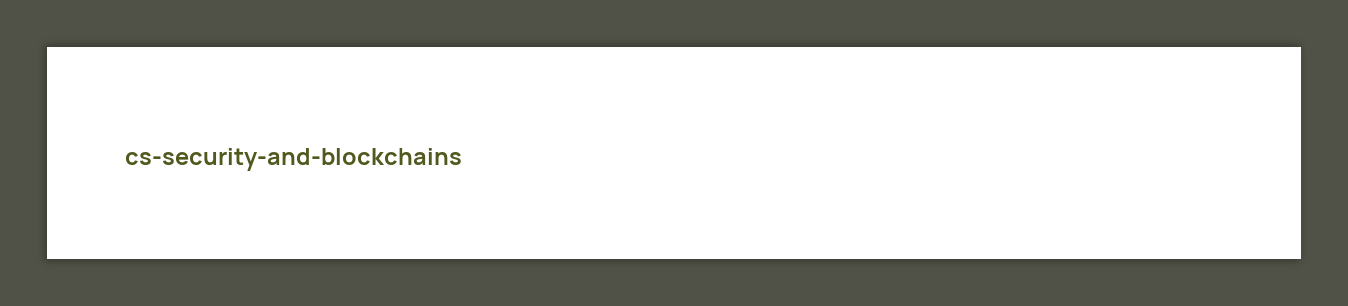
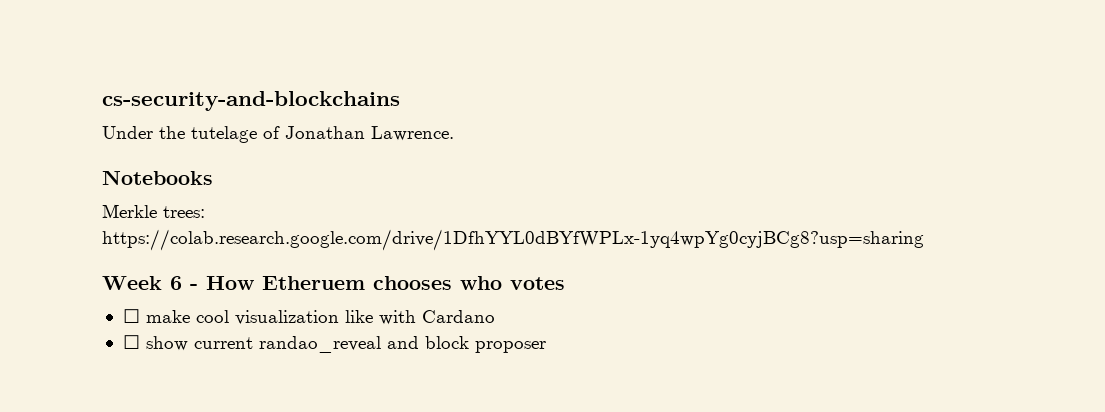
+ Under the tutelage of Jonathan Lawrence.
+ Notebooks
+ Merkle trees: https://colab.research.google.com/drive/1DfhYYL0dBYfWPLx-1yq4wpYg0cyjBCg8?usp=sharing
+ Week 6 - How Etheruem chooses who votes
+ ☐ make cool visualization like with Cardano
+ ☐ show current randao_reveal and block proposer

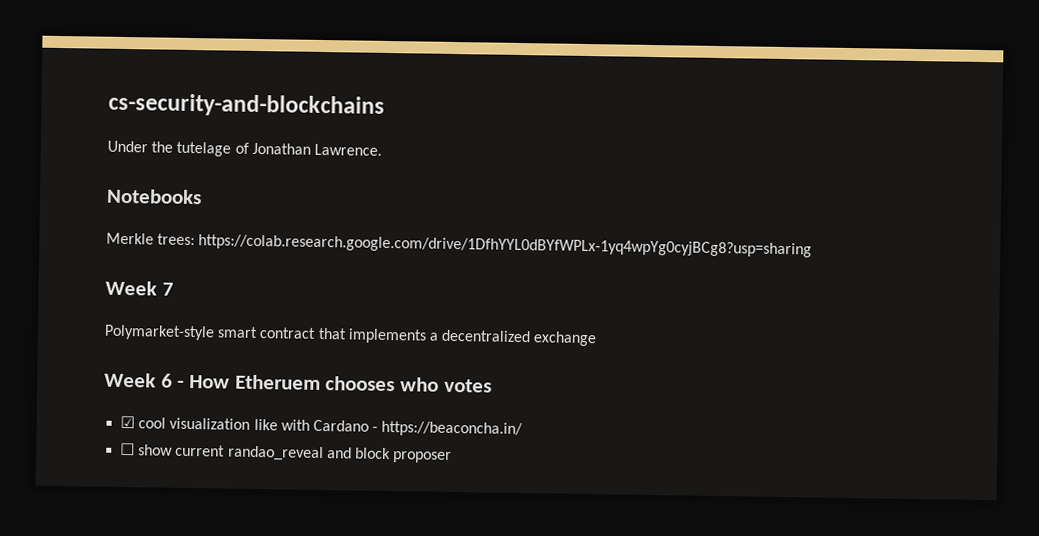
+ Week 7
+ Polymarket-style smart contract that implements a decentralized exchange
- ☐ make cool visualization like with Cardano
+ ☑ cool visualization like with Cardano - https://beaconcha.in/

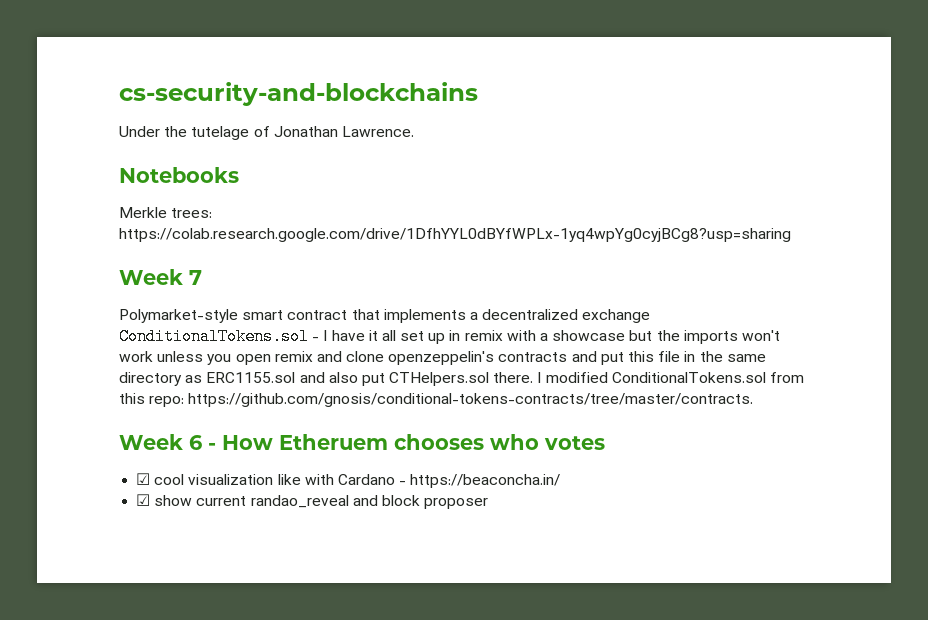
- Polymarket-style smart contract that implements a decentralized exchange
+ Polymarket-style smart contract that implements a decentralized exchange ConditionalTokens.sol - I have it all set up in remix with a showcase but the imports won't work unless you open remix and clone openzeppelin's contracts and put this file in the same directory as ERC1155.sol and also put CTHelpers.sol there. I modified ConditionalTokens.sol from this repo: https://github.com/gnosis/conditional-tokens-contracts/tree/master/contracts.
- ☐ show current randao_reveal and block proposer
+ ☑ show current randao_reveal and block proposer

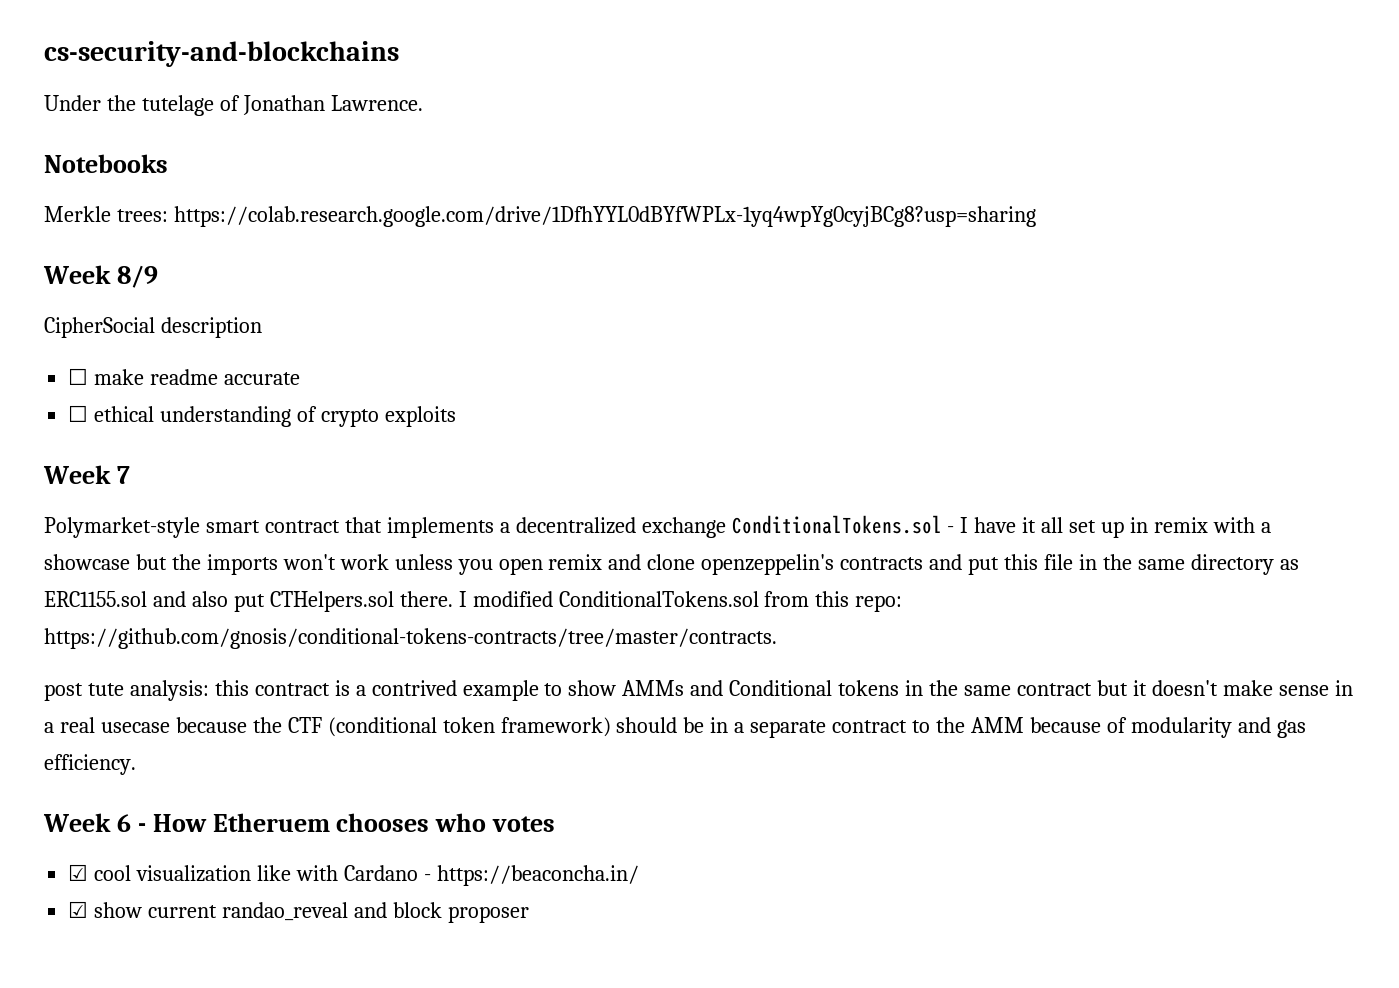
+ Week 8/9
+ CipherSocial description
+ ☐ make readme accurate
+ ☐ ethical understanding of crypto exploits
+ post tute analysis: this contract is a contrived example to show AMMs and Conditional tokens in the same contract but it doesn't make sense in a real usecase because the CTF (conditional token framework) should be in a separate contract to the AMM because of modularity and gas efficiency.

